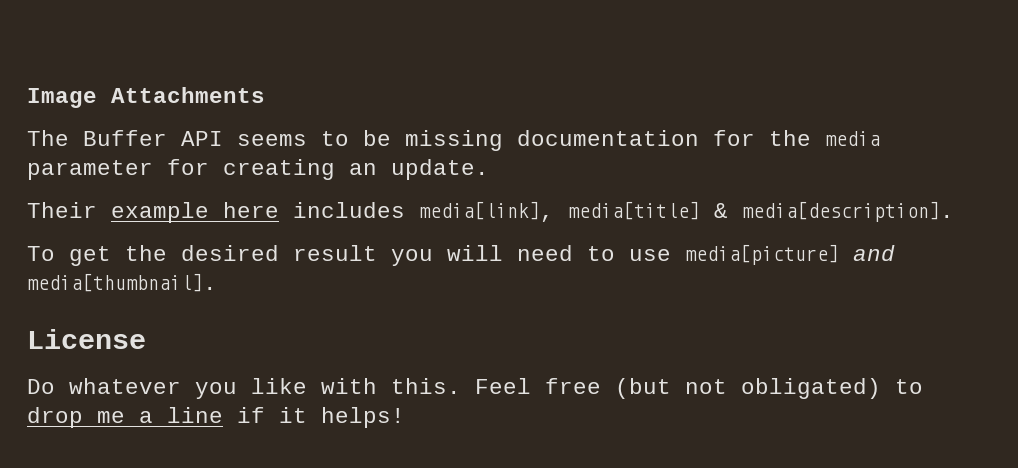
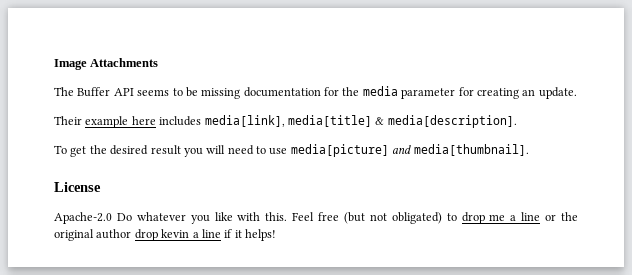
- Do whatever you like with this.
+ Apache-2.0 Do whatever you like with this.
- Feel free (but not obligated) to drop me a line if it helps!
+ Feel free (but not obligated) to drop me a line or the original author drop kevin a line if it helps!

